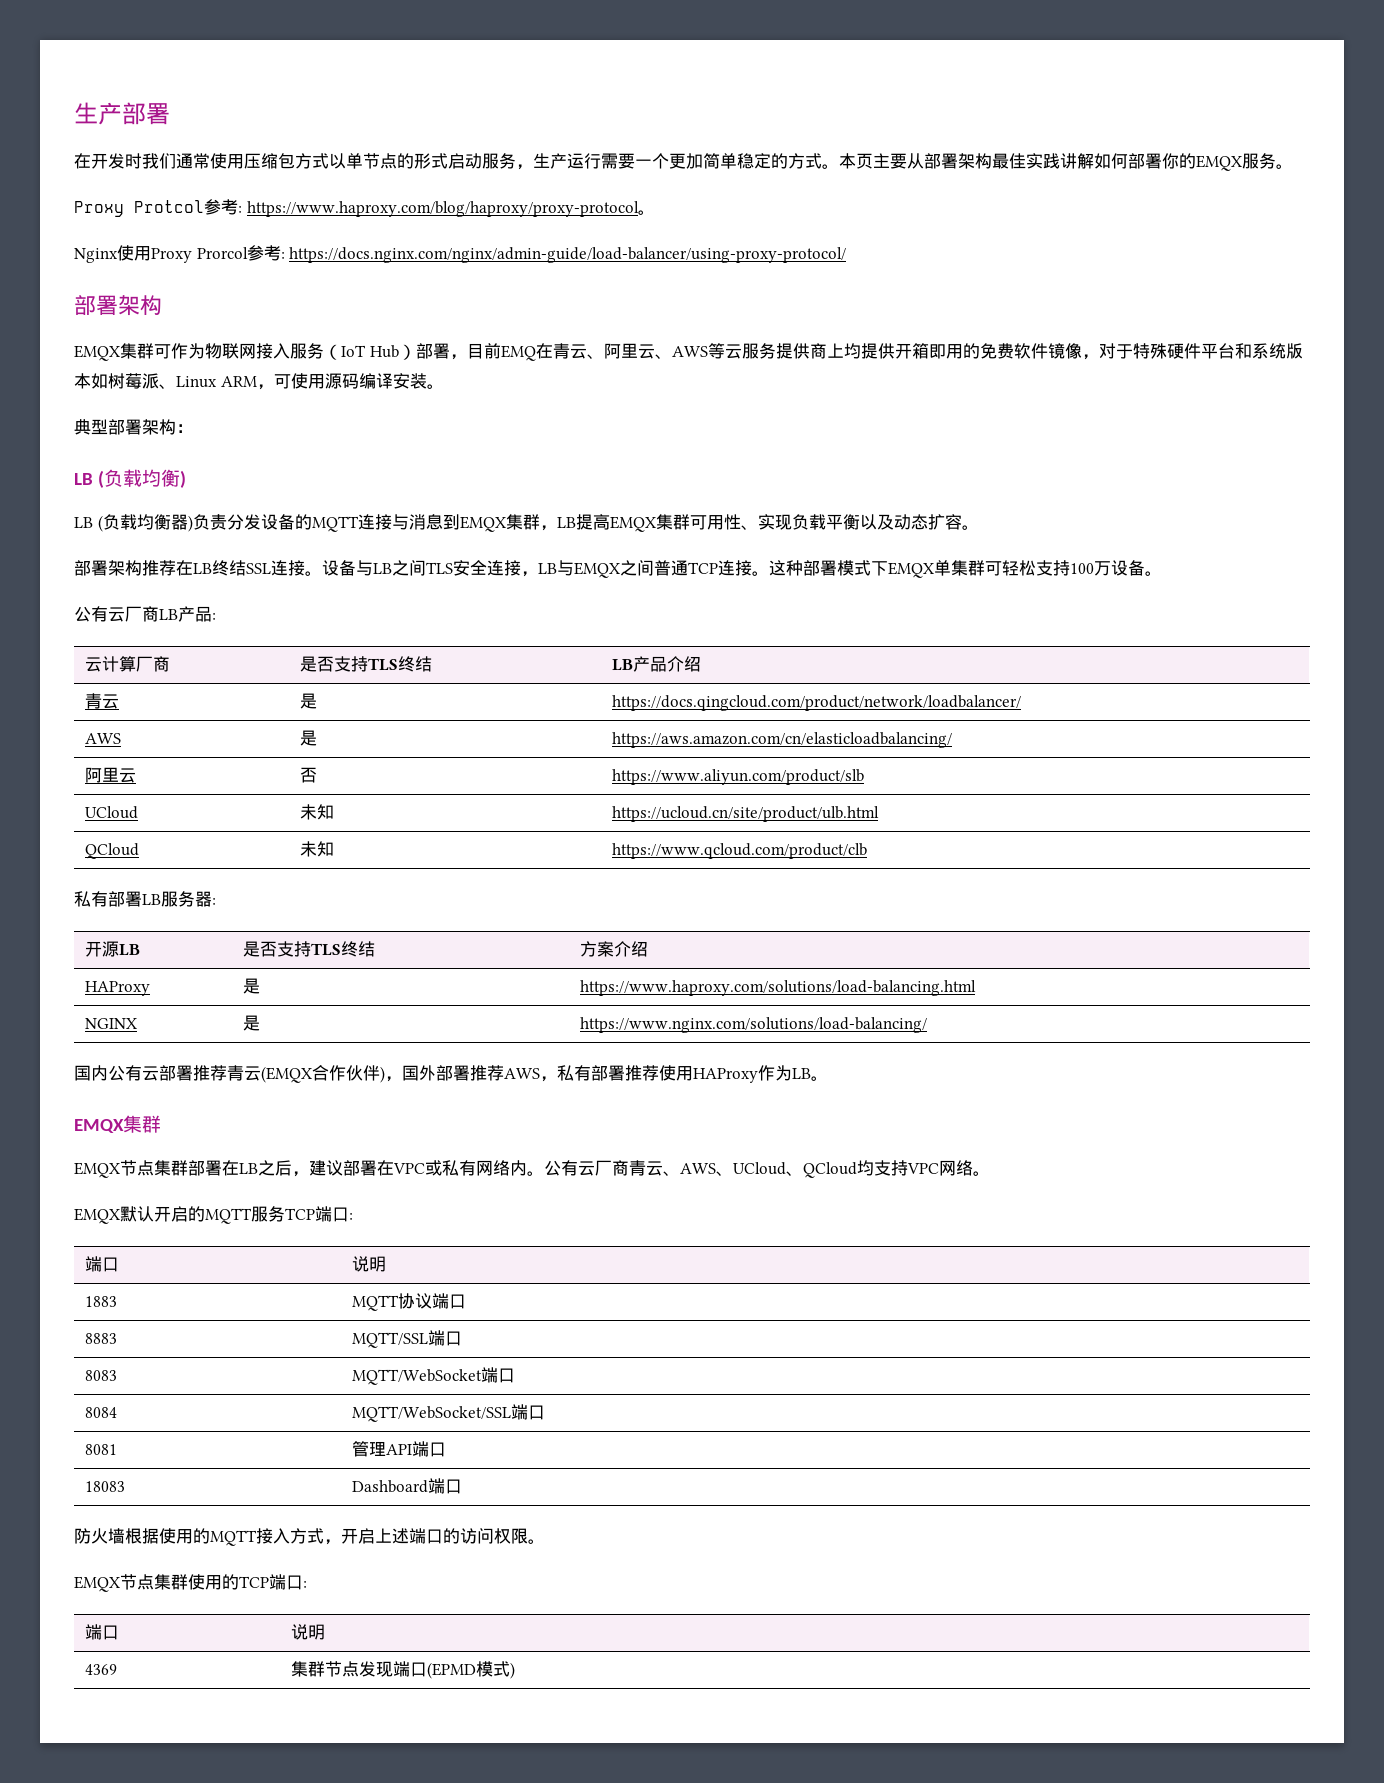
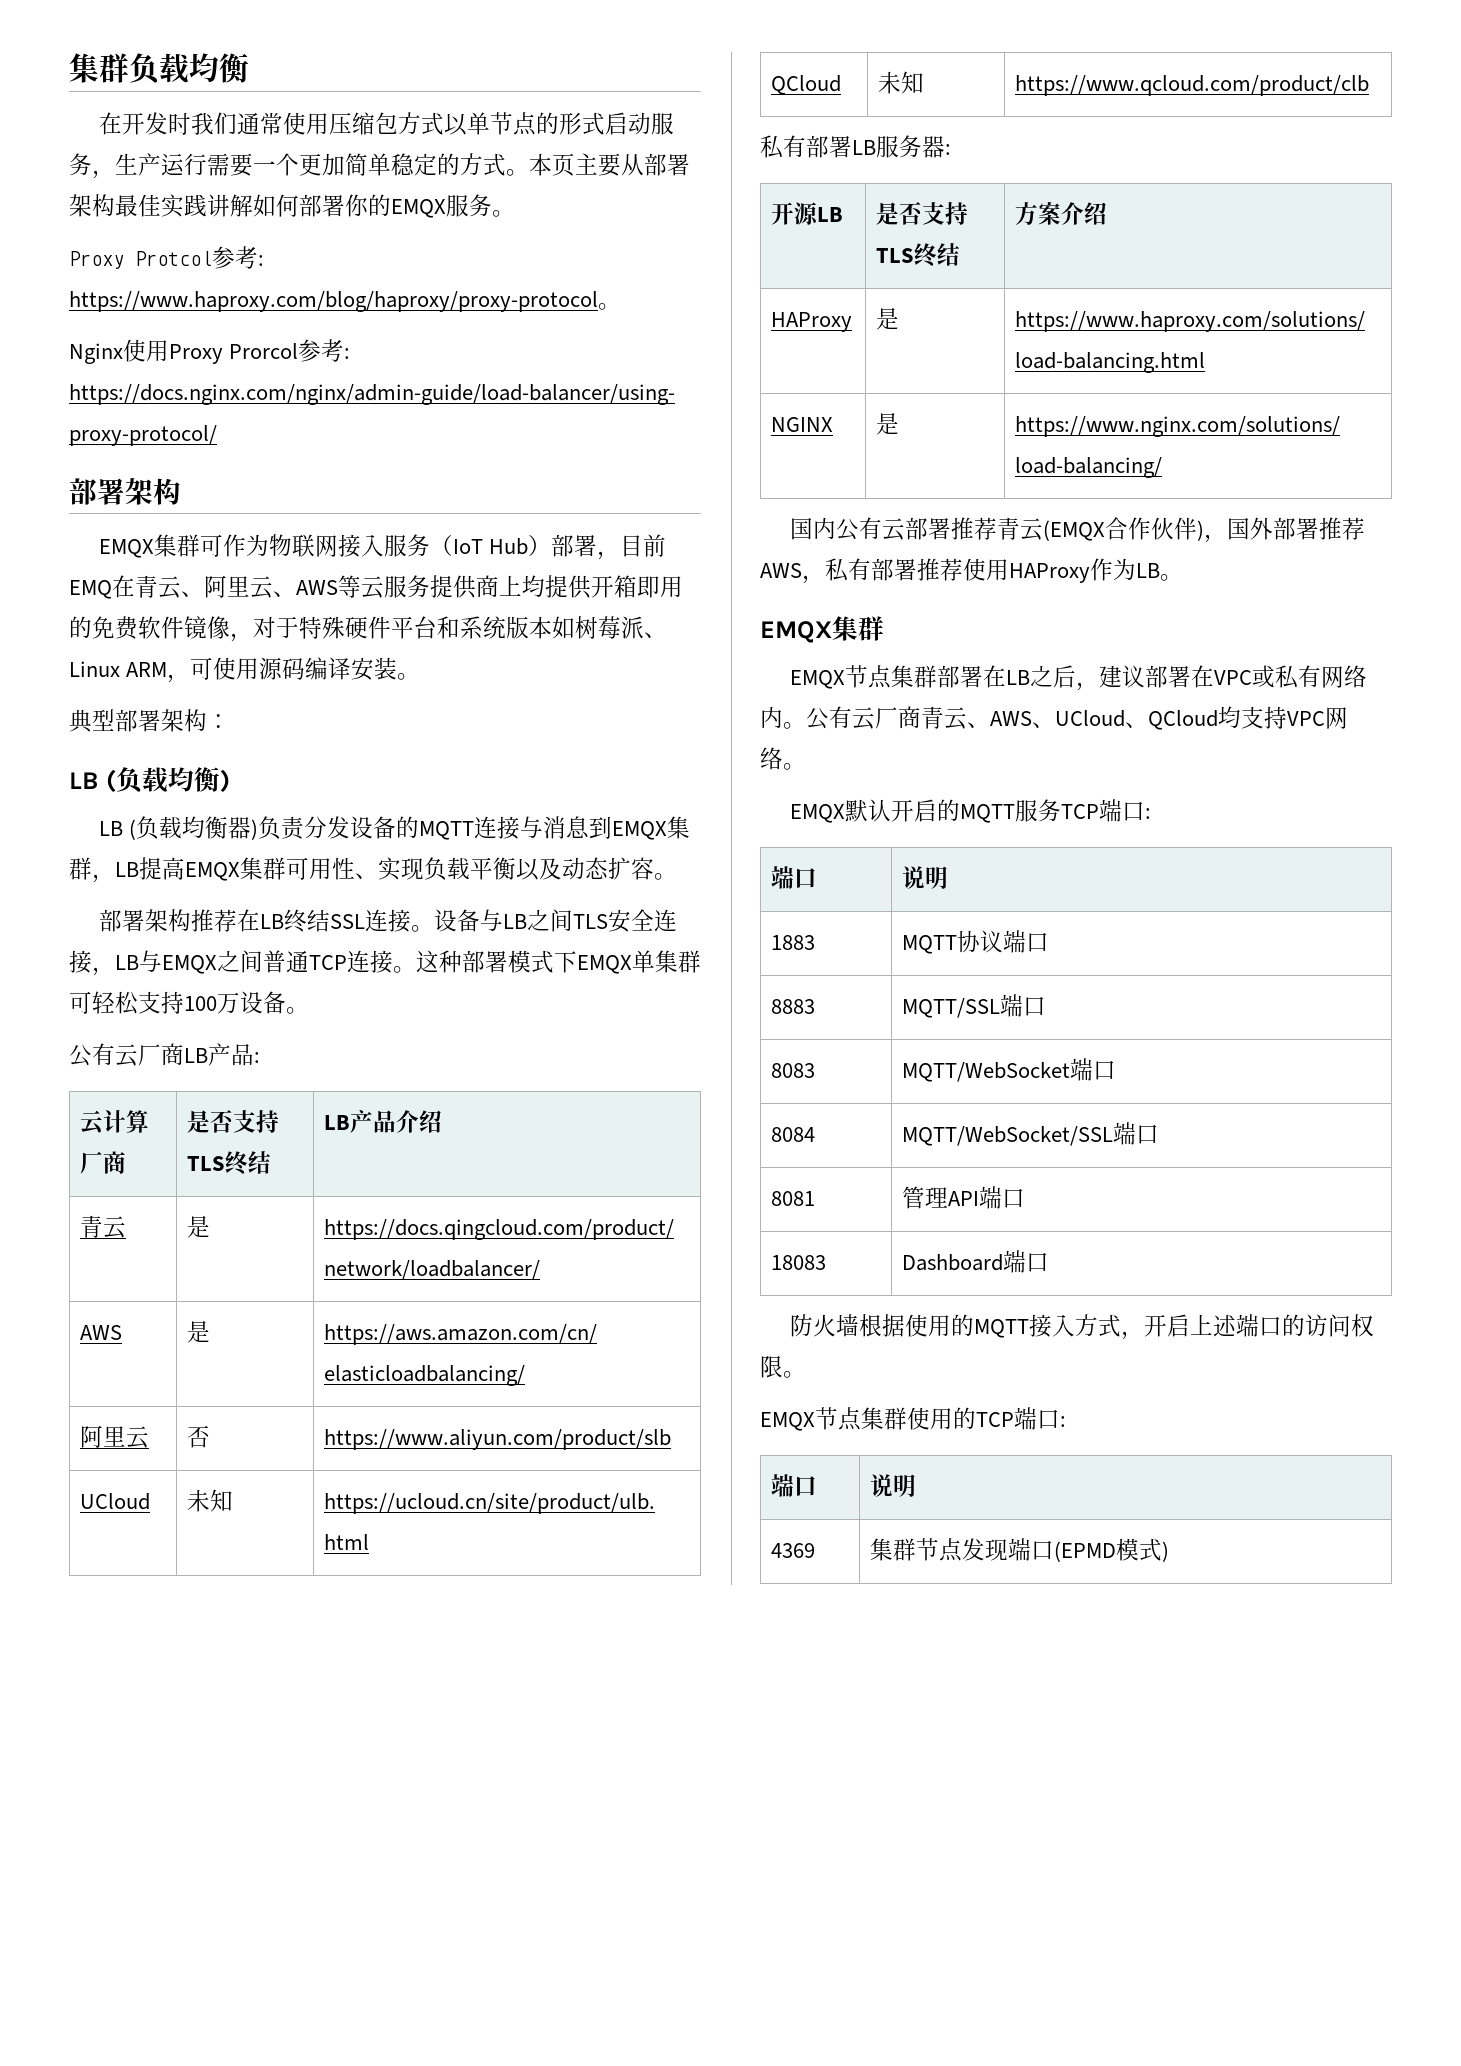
- 生产部署
+ 集群负载均衡

